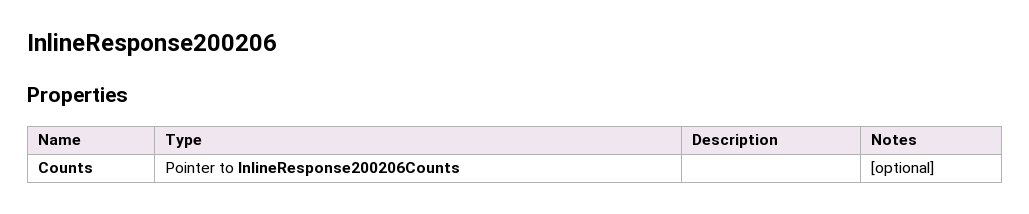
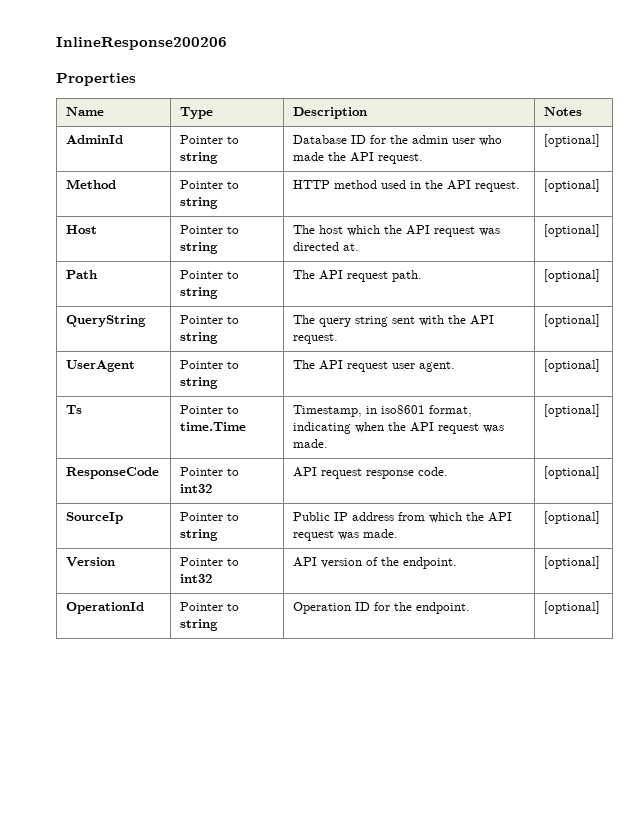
- Counts | Pointer to InlineResponse200206Counts | | [optional]
+ AdminId | Pointer to string | Database ID for the admin user who made the API request. | [optional]
+ Method | Pointer to string | HTTP method used in the API request. | [optional]
+ Host | Pointer to string | The host which the API request was directed at. | [optional]
+ Path | Pointer to string | The API request path. | [optional]
+ QueryString | Pointer to string | The query string sent with the API request. | [optional]
+ UserAgent | Pointer to string | The API request user agent. | [optional]
+ Ts | Pointer to time.Time | Timestamp, in iso8601 format, indicating when the API request was made. | [optional]
+ ResponseCode | Pointer to int32 | API request response code. | [optional]
+ SourceIp | Pointer to string | Public IP address from which the API request was made. | [optional]
+ Version | Pointer to int32 | API version of the endpoint. | [optional]
+ OperationId | Pointer to string | Operation ID for the endpoint. | [optional]

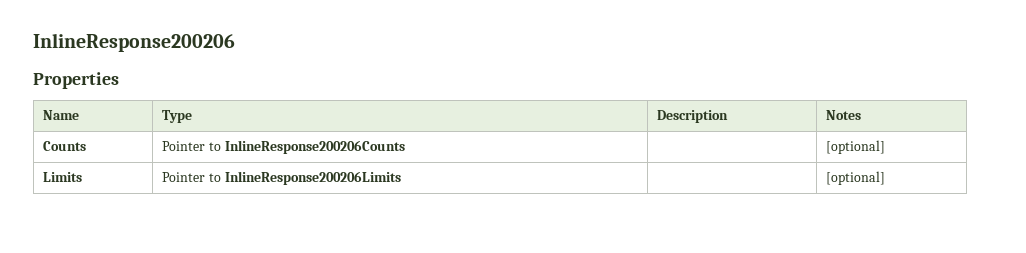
- AdminId | Pointer to string | Database ID for the admin user who made the API request. | [optional]
- Method | Pointer to string | HTTP method used in the API request. | [optional]
- Host | Pointer to string | The host which the API request was directed at. | [optional]
- Path | Pointer to string | The API request path. | [optional]
- QueryString | Pointer to string | The query string sent with the API request. | [optional]
- UserAgent | Pointer to string | The API request user agent. | [optional]
- Ts | Pointer to time.Time | Timestamp, in iso8601 format, indicating when the API request was made. | [optional]
- ResponseCode | Pointer to int32 | API request response code. | [optional]
- SourceIp | Pointer to string | Public IP address from which the API request was made. | [optional]
- Version | Pointer to int32 | API version of the endpoint. | [optional]
- OperationId | Pointer to string | Operation ID for the endpoint. | [optional]
+ Counts | Pointer to InlineResponse200206Counts | | [optional]
+ Limits | Pointer to InlineResponse200206Limits | | [optional]

